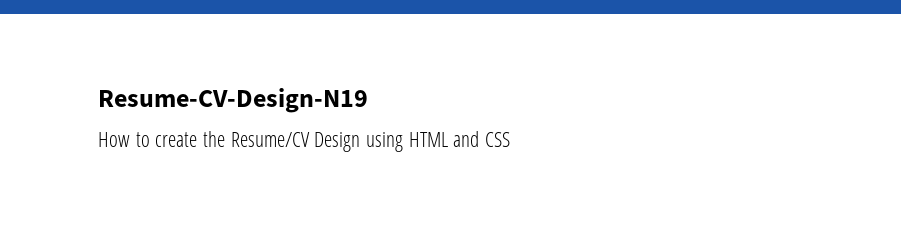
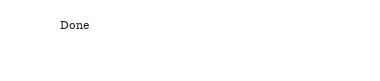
- Resume-CV-Design-N19
- How to create the Resume/CV Design using HTML and CSS
+ Done

